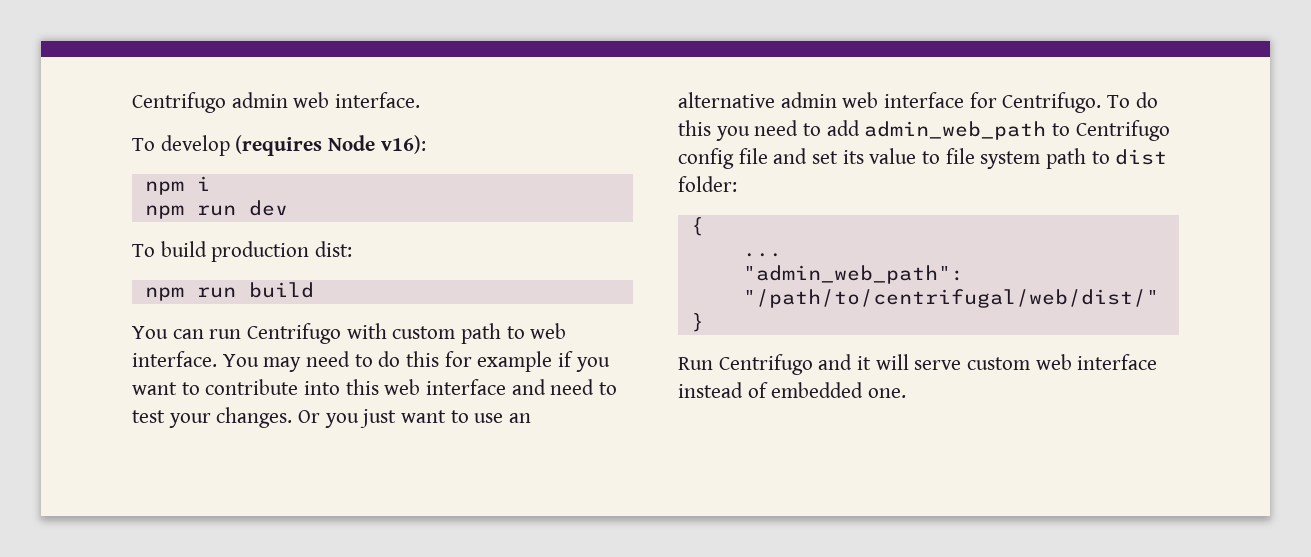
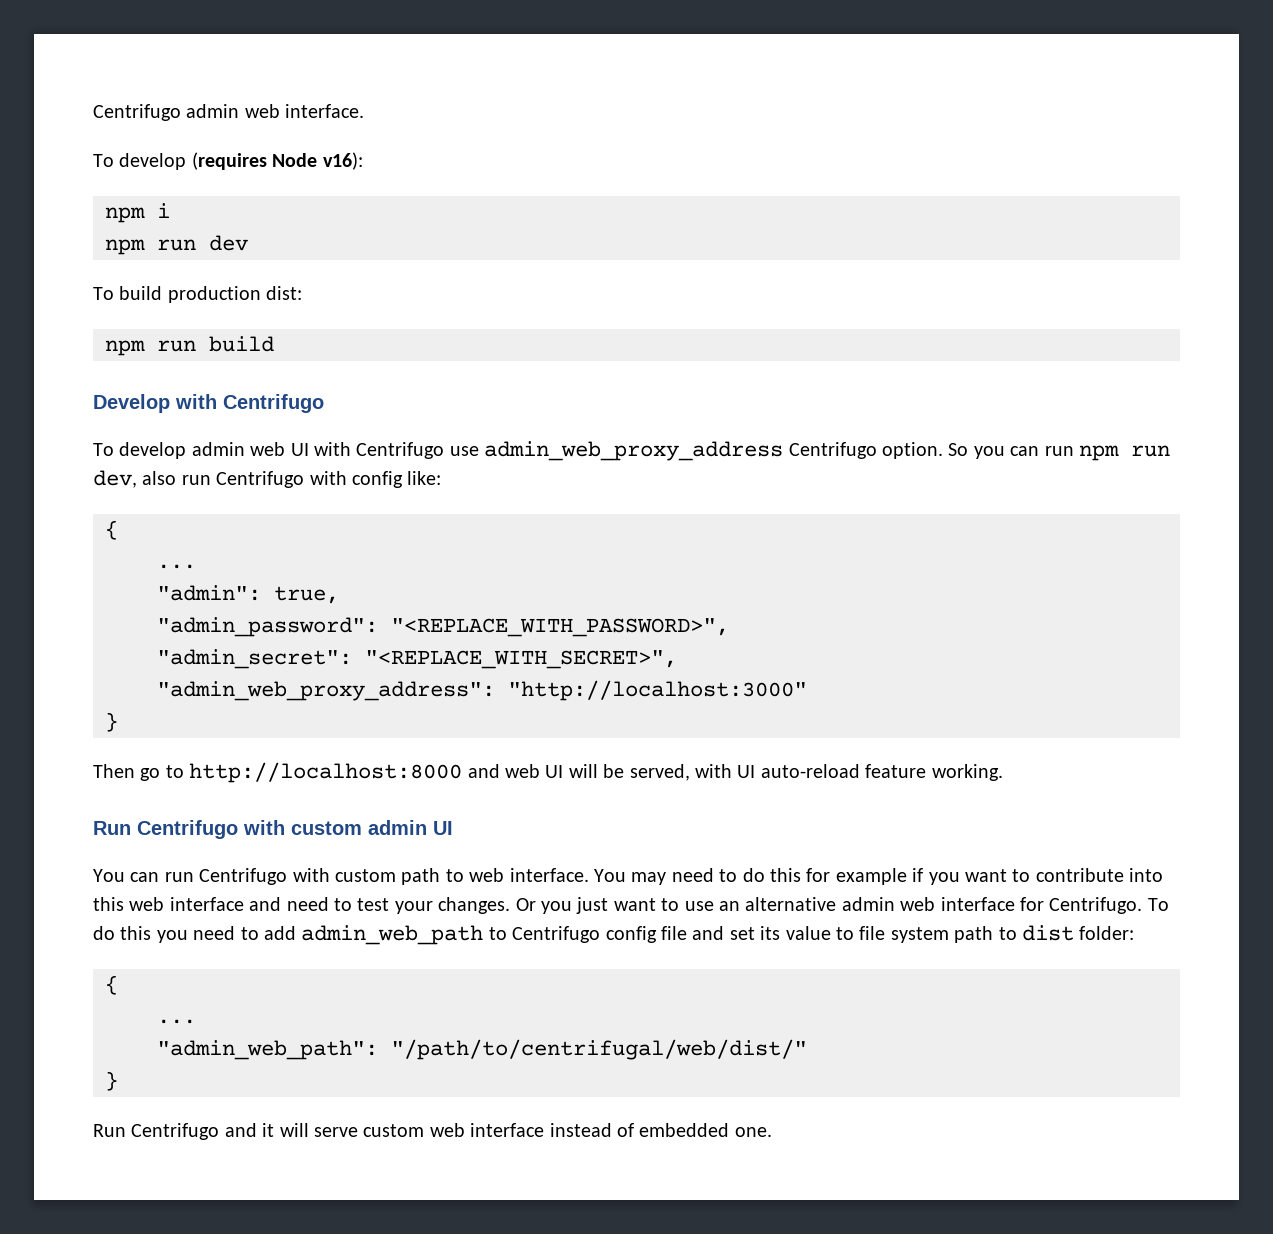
+ Develop with Centrifugo
+ To develop admin web UI with Centrifugo use admin_web_proxy_address Centrifugo option. So you can run npm run dev, also run Centrifugo with config like:
+ {
+ ...
+ "admin": true,
+ "admin_password": "<REPLACE_WITH_PASSWORD>",
+ "admin_secret": "<REPLACE_WITH_SECRET>",
+ "admin_web_proxy_address": "http://localhost:3000"
+ }
+ Then go to http://localhost:8000 and web UI will be served, with UI auto-reload feature working.
+ Run Centrifugo with custom admin UI

